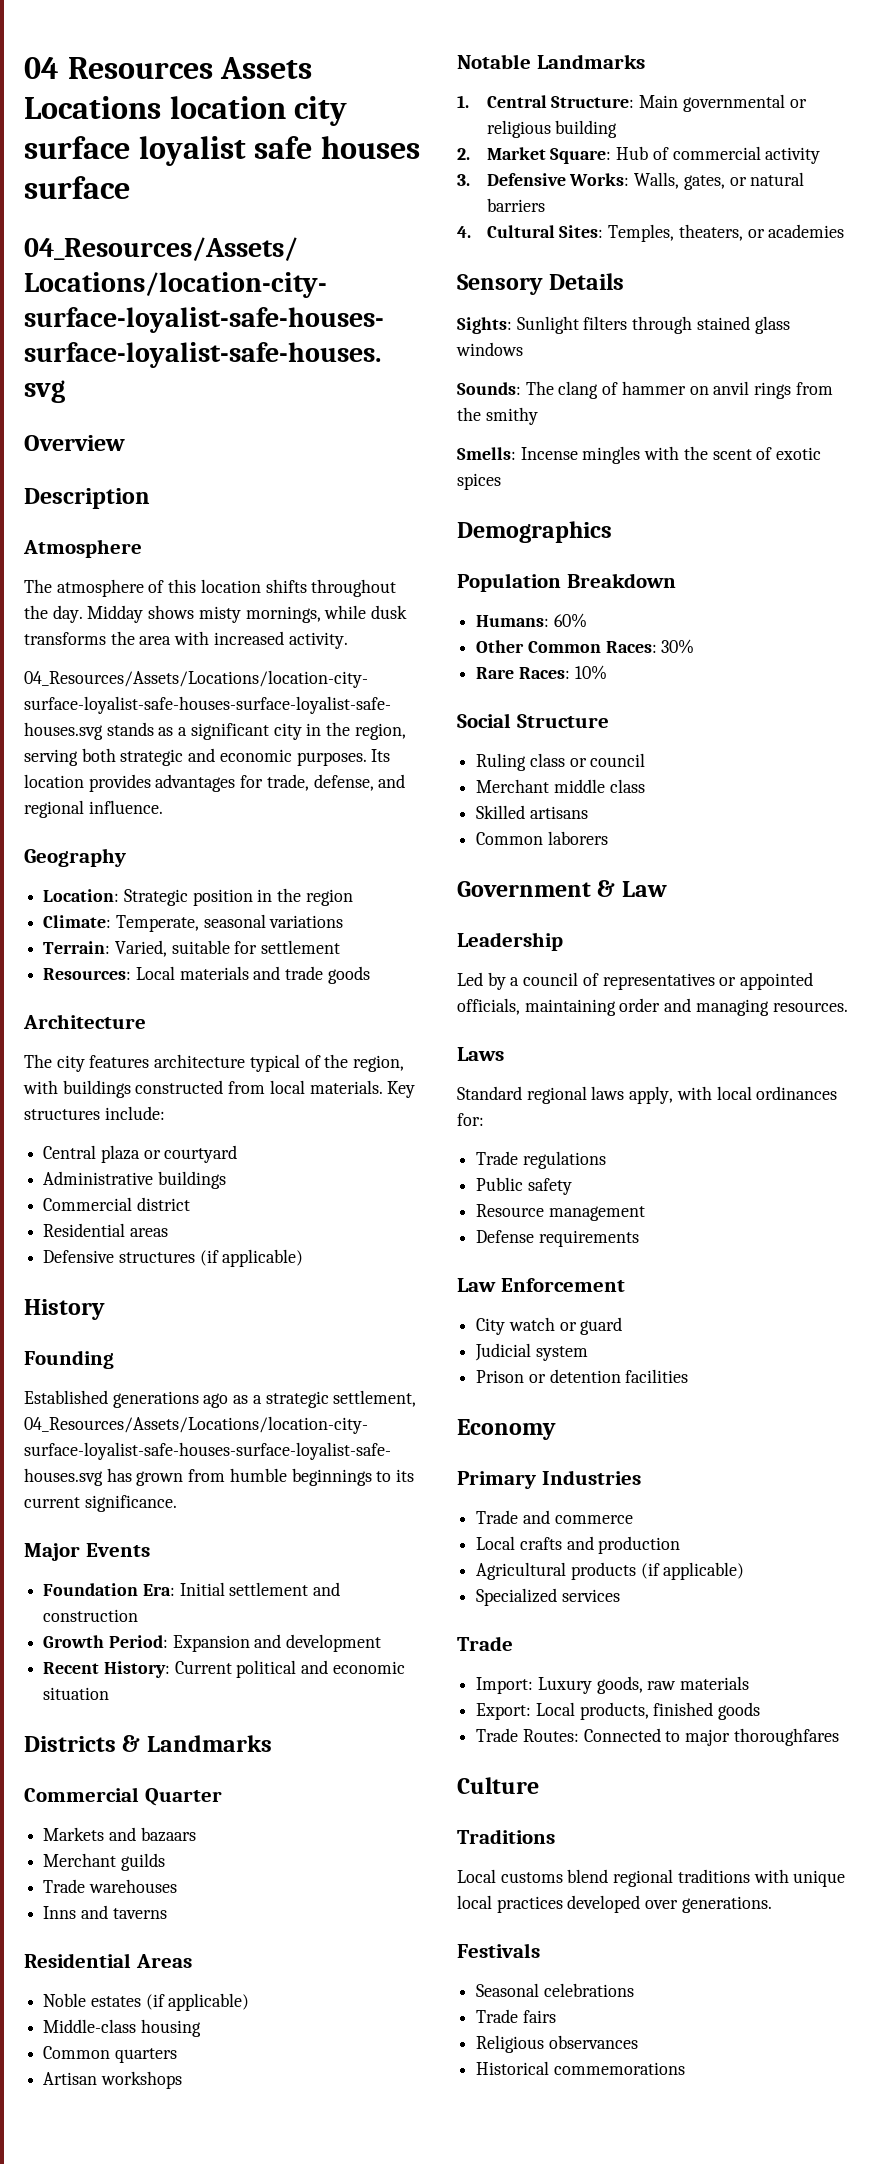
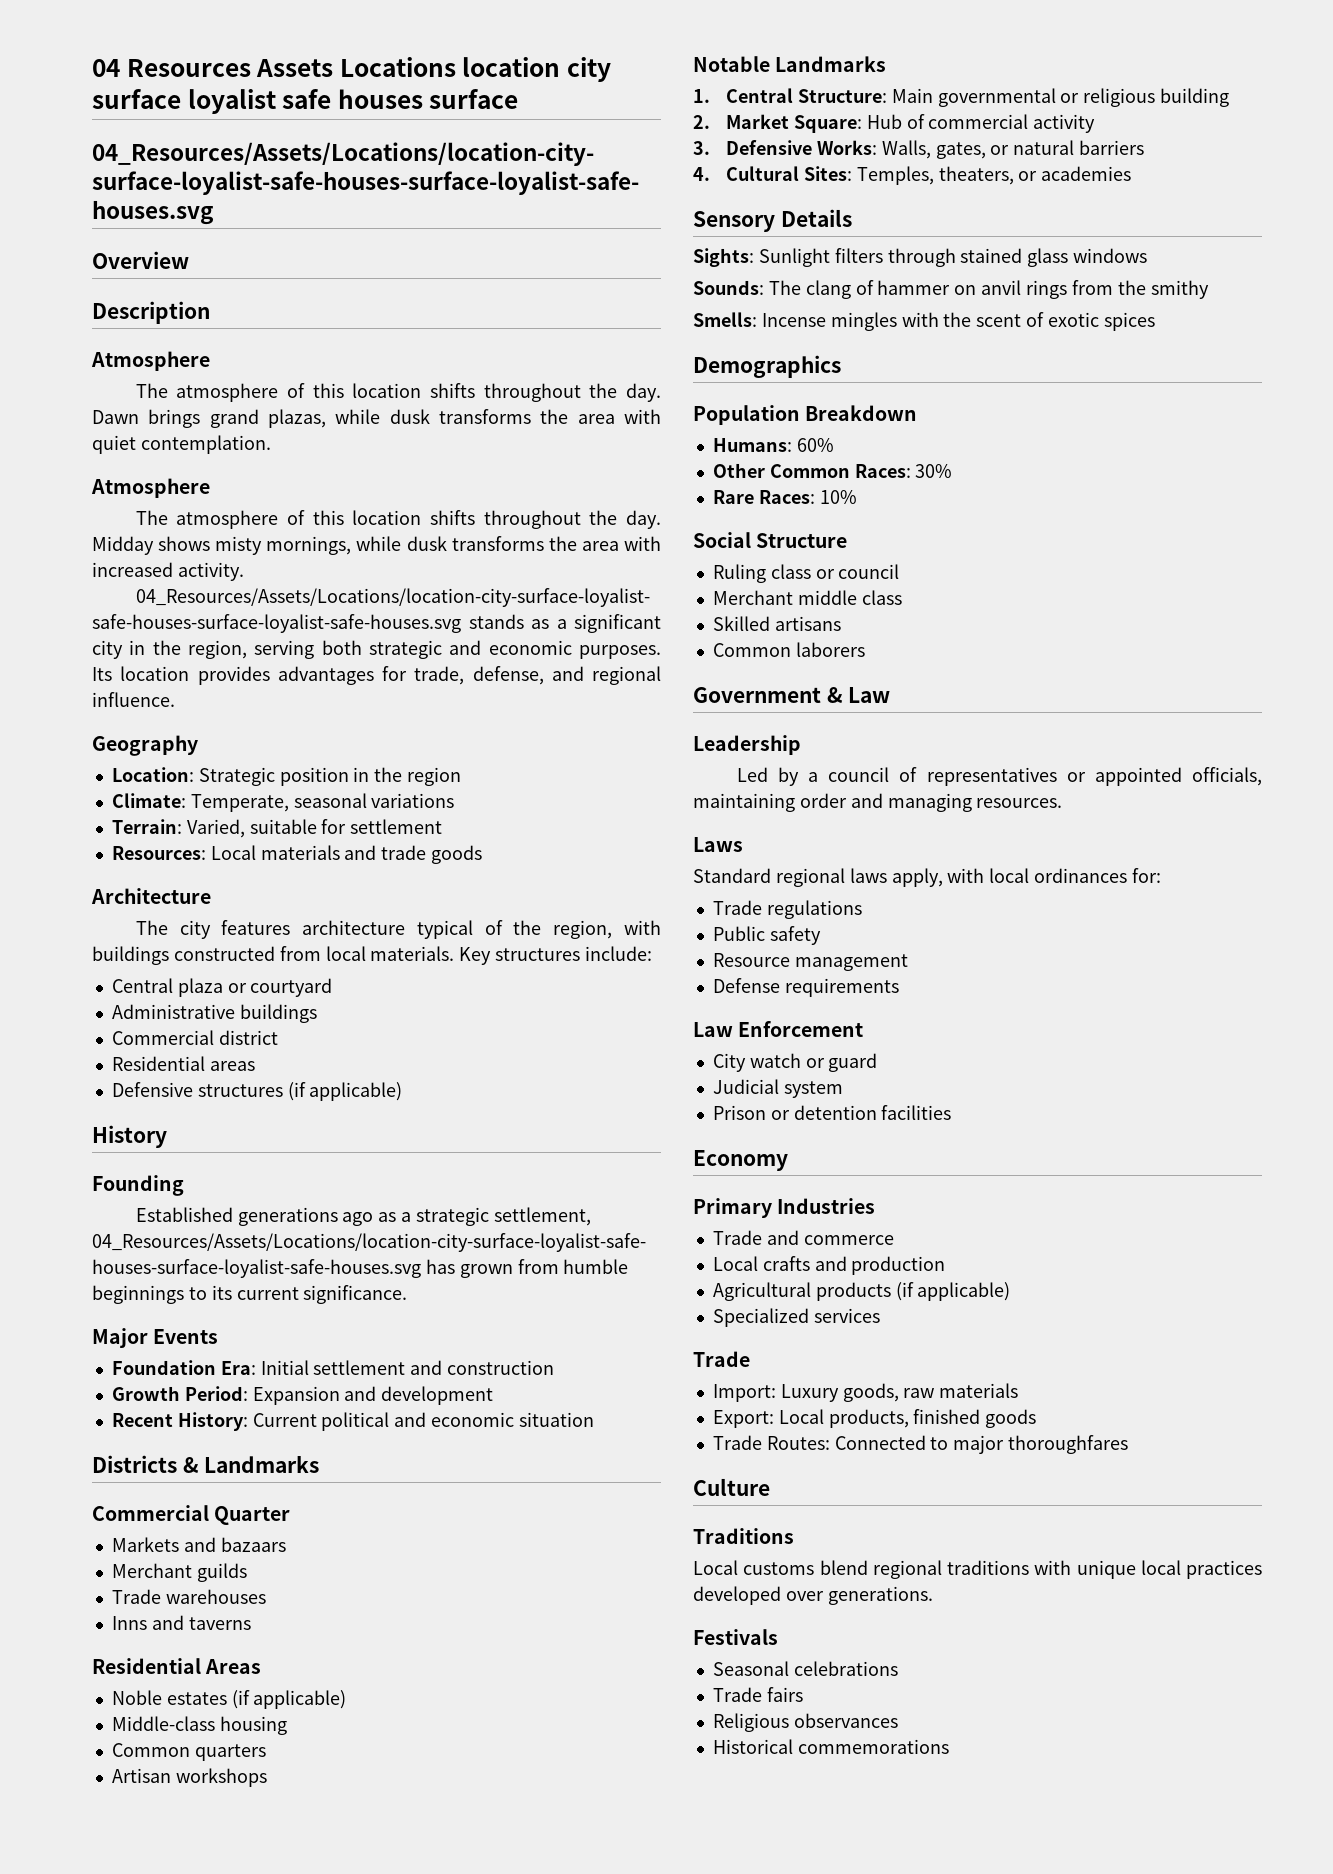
+ The atmosphere of this location shifts throughout the day. Dawn brings grand plazas, while dusk transforms the area with quiet contemplation.
+ Atmosphere

